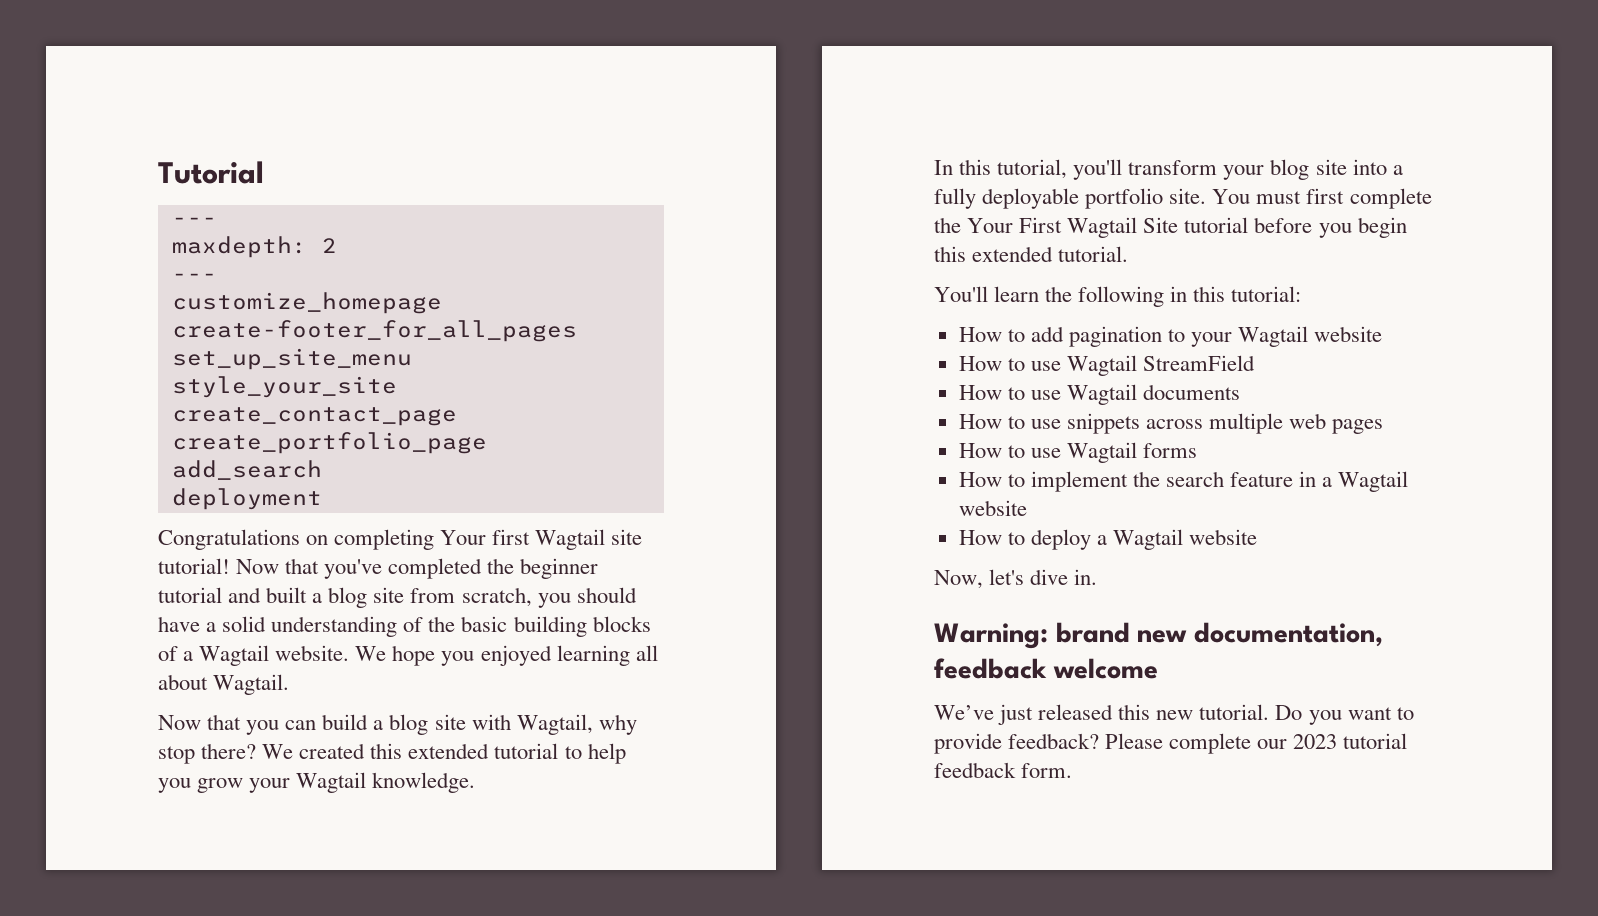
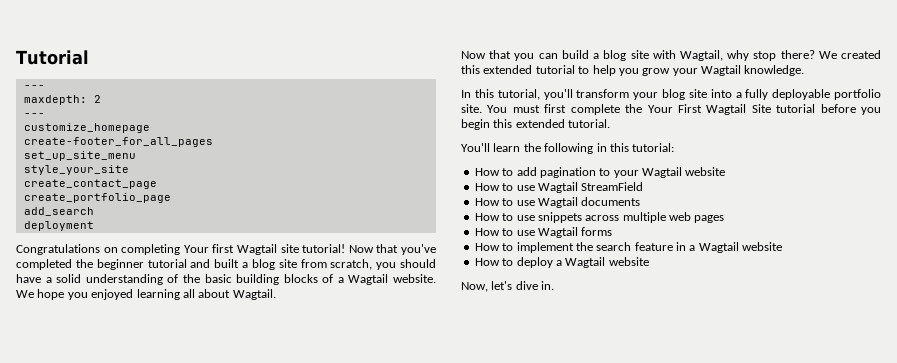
- Warning: brand new documentation, feedback welcome
- We’ve just released this new tutorial. Do you want to provide feedback? Please complete our 2023 tutorial feedback form.

